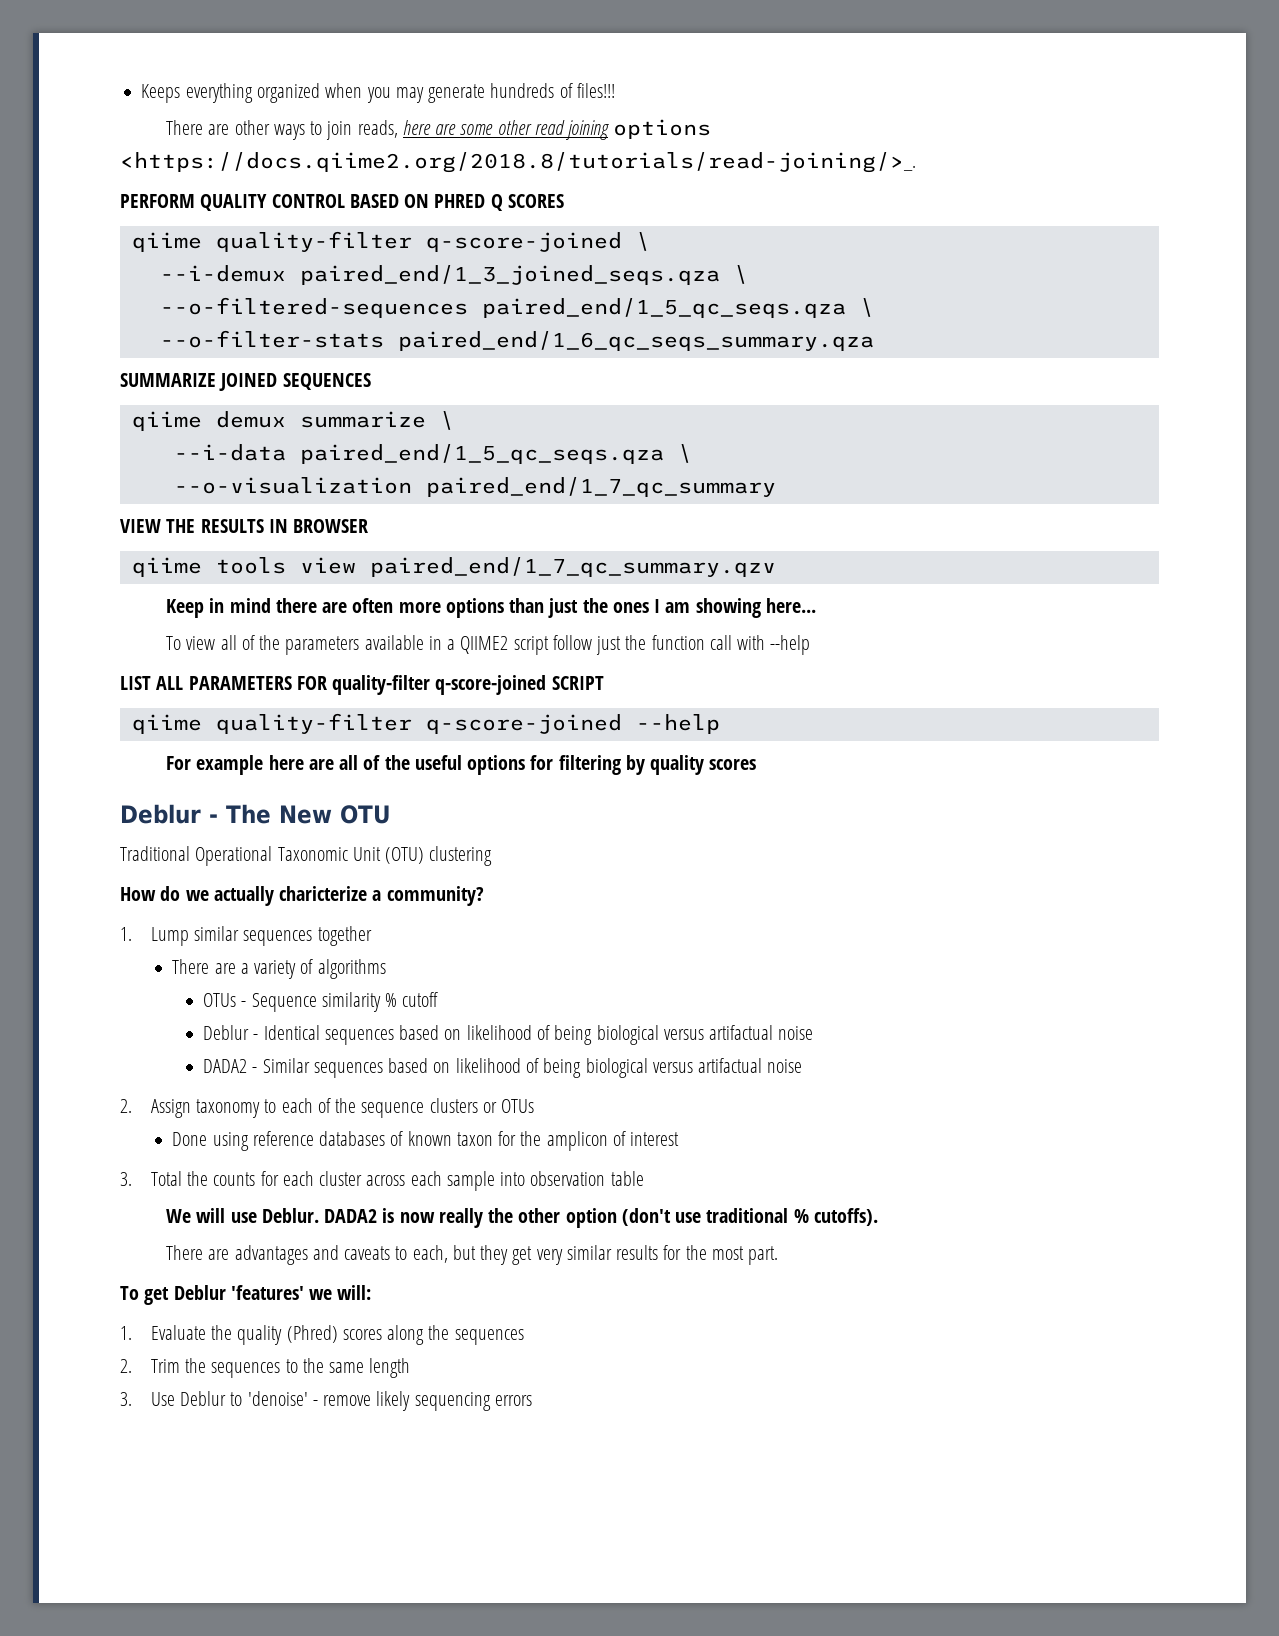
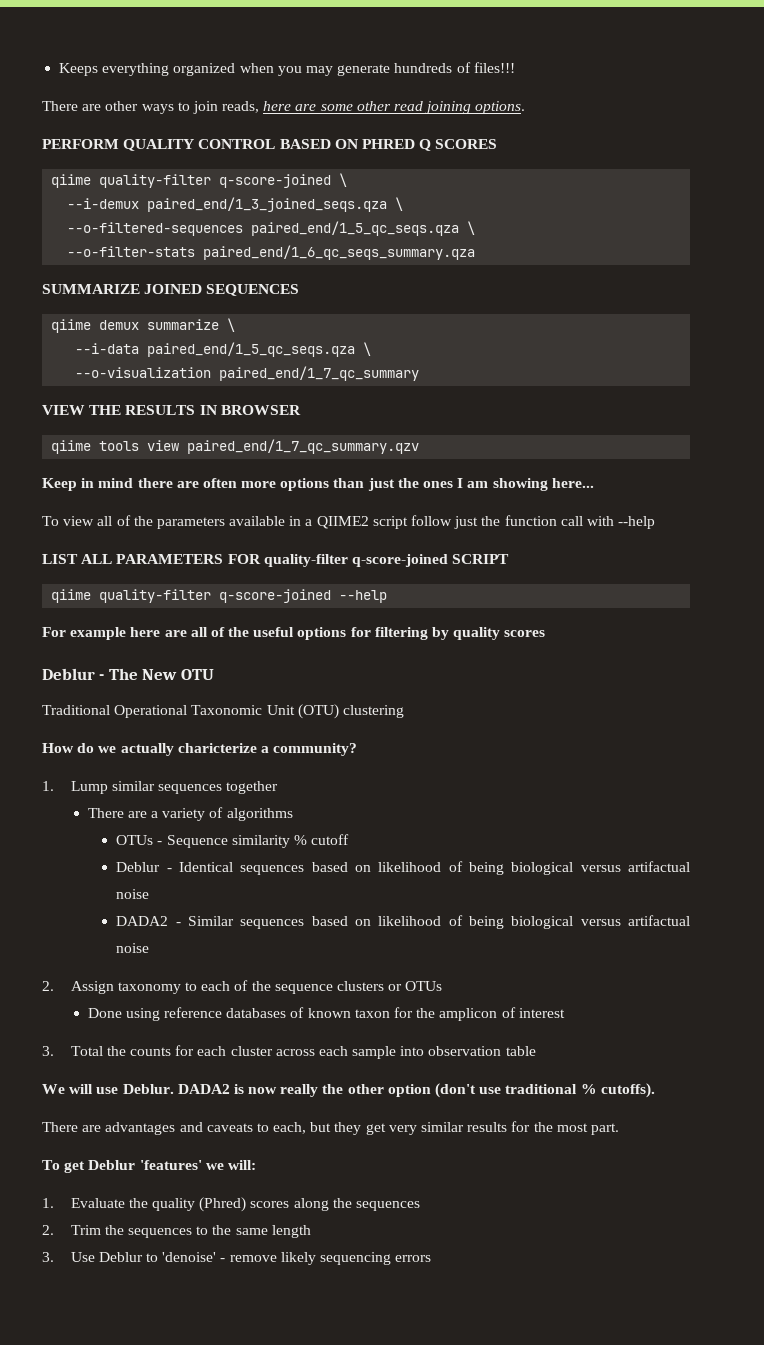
- There are other ways to join reads, here are some other read joining options <https://docs.qiime2.org/2018.8/tutorials/read-joining/>_.
+ There are other ways to join reads, here are some other read joining options.

